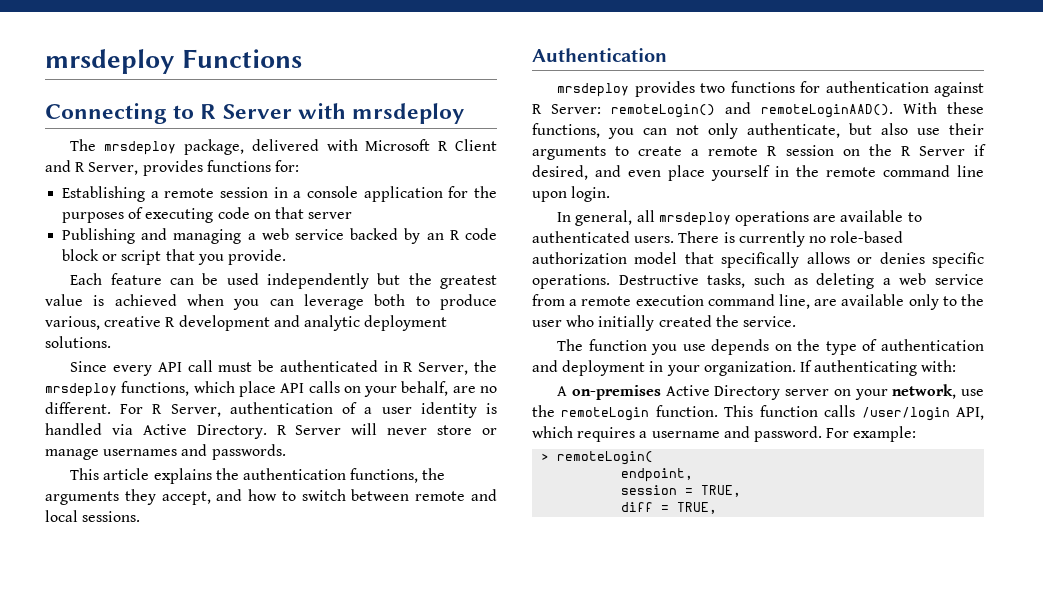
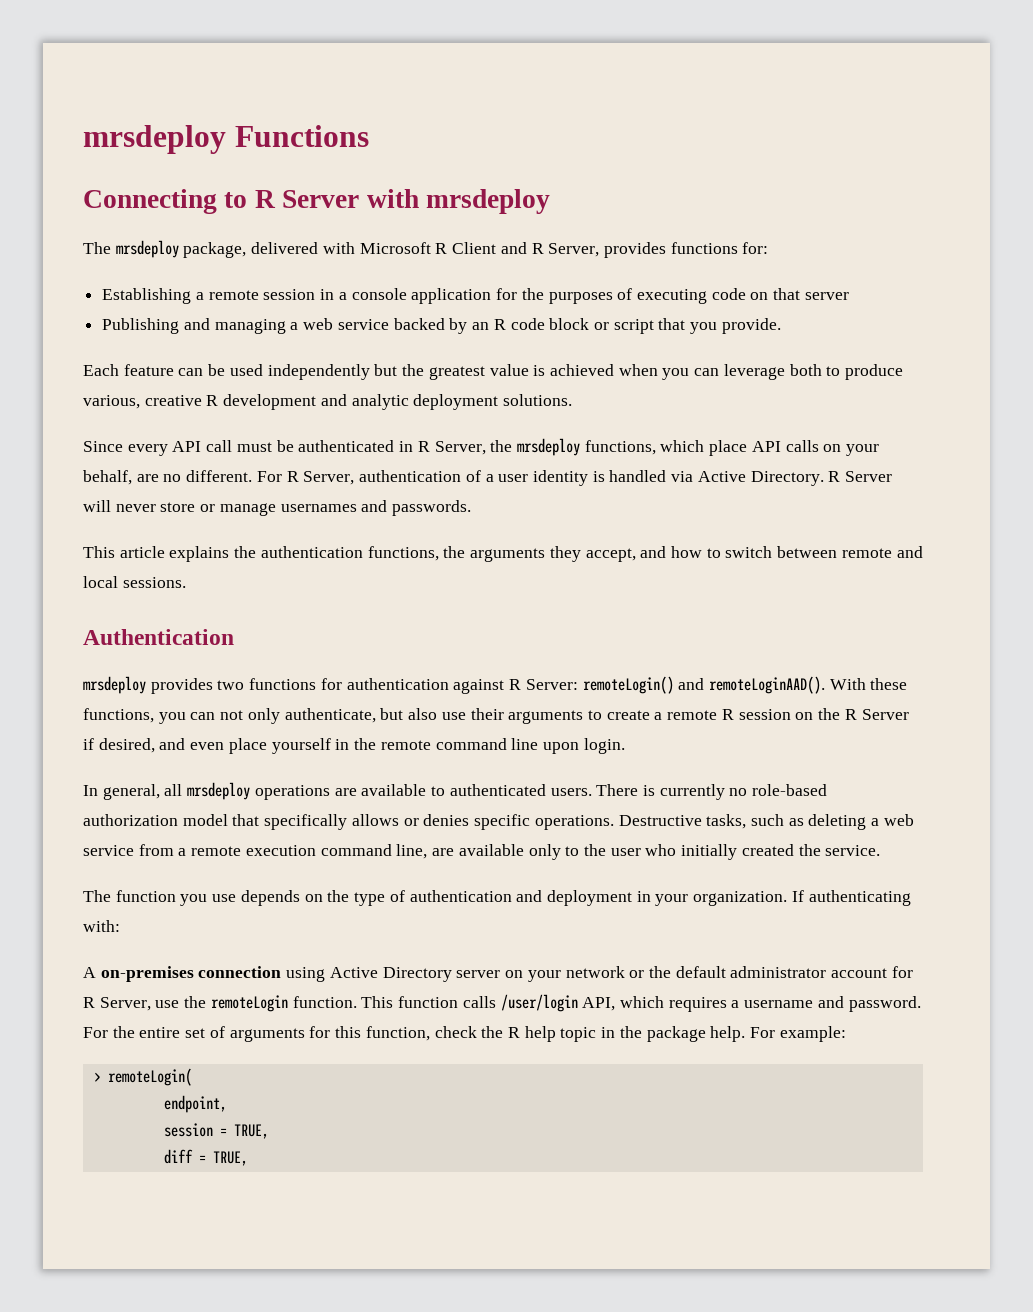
- A on-premises Active Directory server on your network, use the remoteLogin function.
+ A on-premises connection using Active Directory server on your network or the default administrator account for R Server, use the remoteLogin function.
- For example:
+ For the entire set of arguments for this function, check the R help topic in the package help. For example:

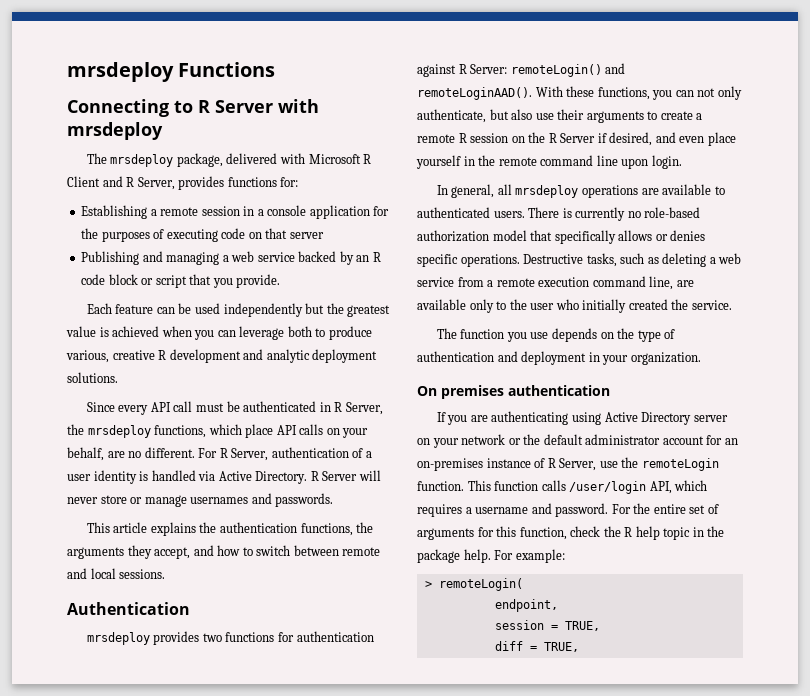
- The function you use depends on the type of authentication and deployment in your organization. If authenticating with:
- A on-premises connection using Active Directory server on your network or the default administrator account for R Server, use the remoteLogin function.
+ The function you use depends on the type of authentication and deployment in your organization.
+ On premises authentication
+ If you are authenticating using Active Directory server on your network or the default administrator account for an on-premises instance of R Server, use the remoteLogin function.

